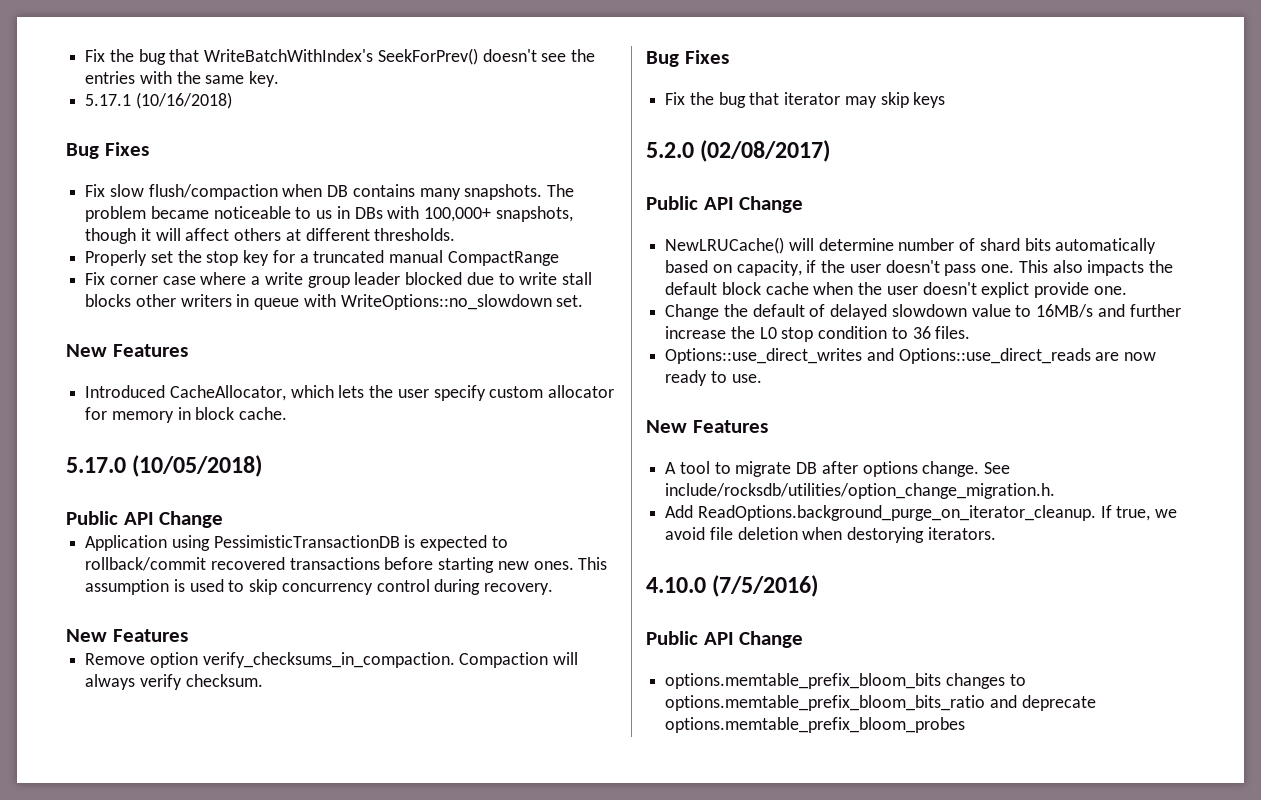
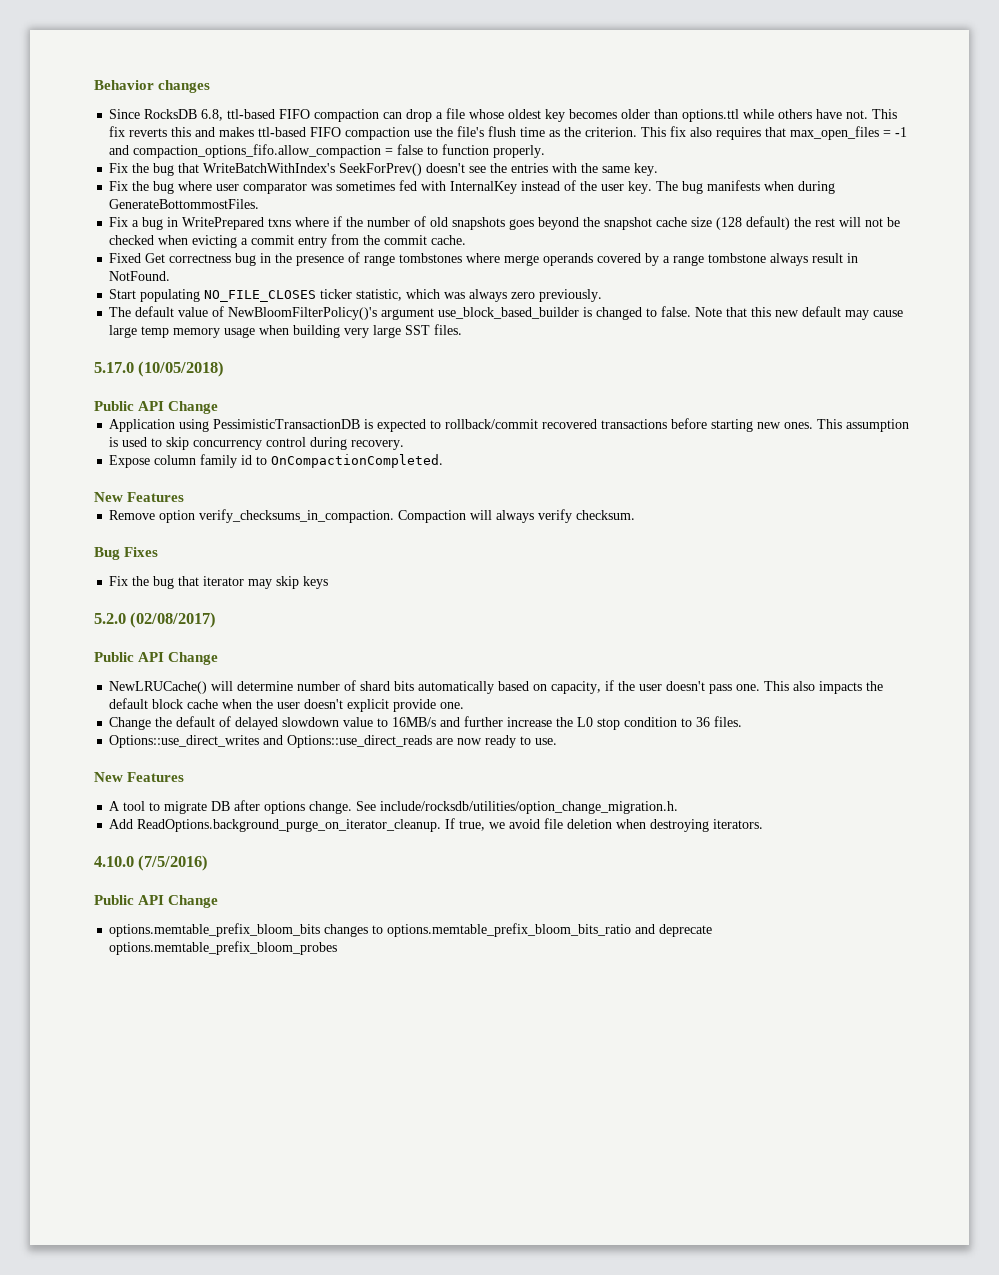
+ Behavior changes
+ Since RocksDB 6.8, ttl-based FIFO compaction can drop a file whose oldest key becomes older than options.ttl while others have not. This fix reverts this and makes ttl-based FIFO compaction use the file's flush time as the criterion. This fix also requires that max_open_files = -1 and compaction_options_fifo.allow_compaction = false to function properly.
- 5.17.1 (10/16/2018)
- Bug Fixes
- Fix slow flush/compaction when DB contains many snapshots. The problem became noticeable to us in DBs with 100,000+ snapshots, though it will affect others at different thresholds.
- Properly set the stop key for a truncated manual CompactRange
- Fix corner case where a write group leader blocked due to write stall blocks other writers in queue with WriteOptions::no_slowdown set.
- New Features
- Introduced CacheAllocator, which lets the user specify custom allocator for memory in block cache.
+ Fix the bug where user comparator was sometimes fed with InternalKey instead of the user key. The bug manifests when during GenerateBottommostFiles.
+ Fix a bug in WritePrepared txns where if the number of old snapshots goes beyond the snapshot cache size (128 default) the rest will not be checked when evicting a commit entry from the commit cache.
+ Fixed Get correctness bug in the presence of range tombstones where merge operands covered by a range tombstone always result in NotFound.
+ Start populating NO_FILE_CLOSES ticker statistic, which was always zero previously.
+ The default value of NewBloomFilterPolicy()'s argument use_block_based_builder is changed to false. Note that this new default may cause large temp memory usage when building very large SST files.
+ Expose column family id to OnCompactionCompleted.
- This also impacts the default block cache when the user doesn't explict provide one.
+ This also impacts the default block cache when the user doesn't explicit provide one.
- Add ReadOptions.background_purge_on_iterator_cleanup. If true, we avoid file deletion when destorying iterators.
+ Add ReadOptions.background_purge_on_iterator_cleanup. If true, we avoid file deletion when destroying iterators.

